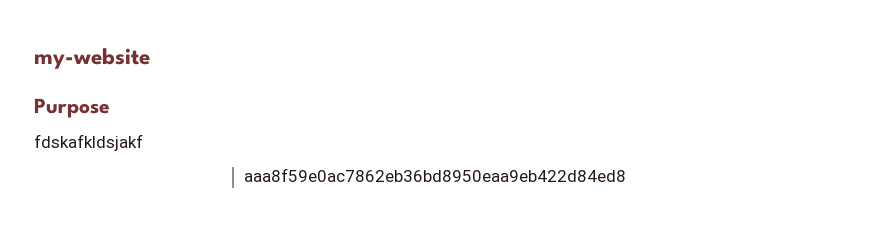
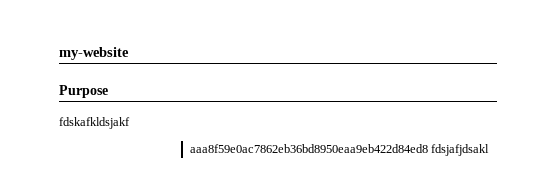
- aaa8f59e0ac7862eb36bd8950eaa9eb422d84ed8
+ aaa8f59e0ac7862eb36bd8950eaa9eb422d84ed8 fdsjafjdsakl

